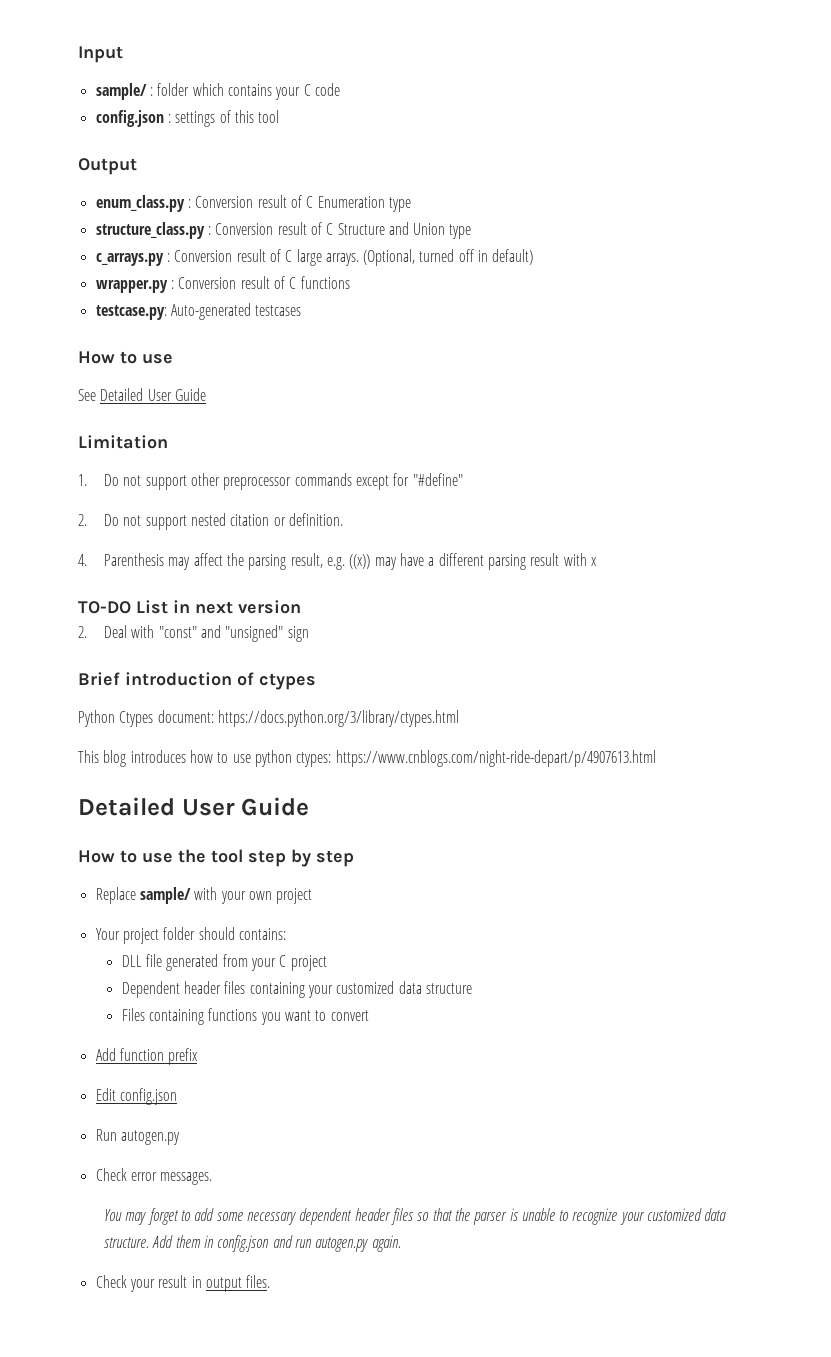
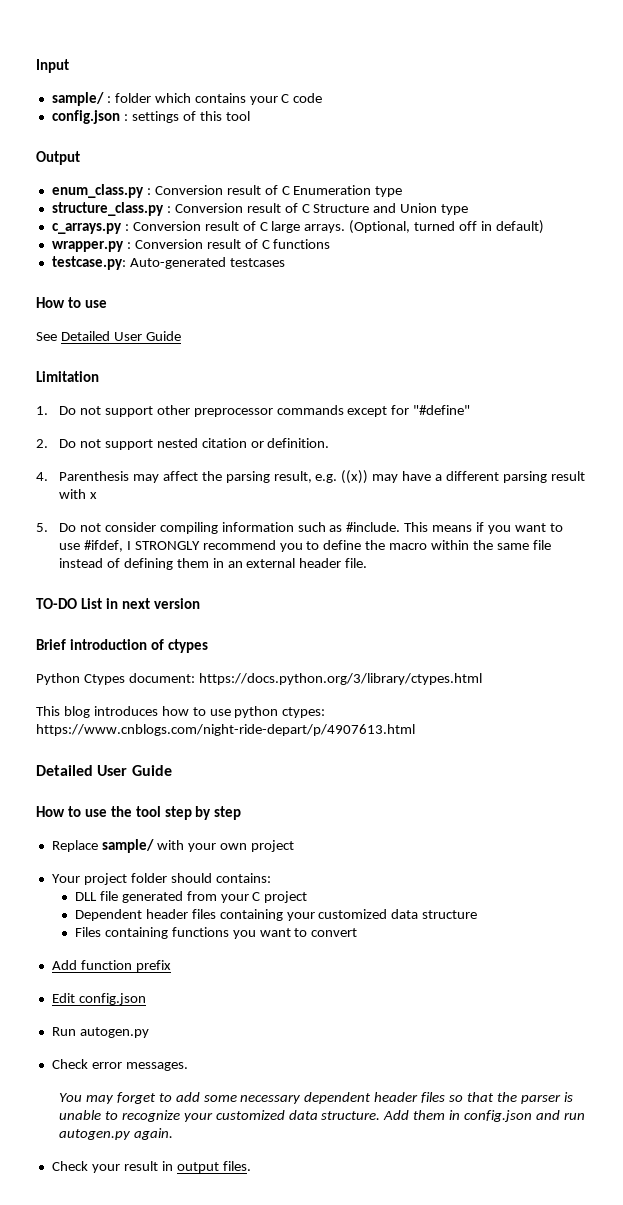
+ 5. Do not consider compiling information such as #include. This means if you want to use #ifdef, I STRONGLY recommend you to define the macro within the same file instead of defining them in an external header file.
- 2. Deal with "const" and "unsigned" sign

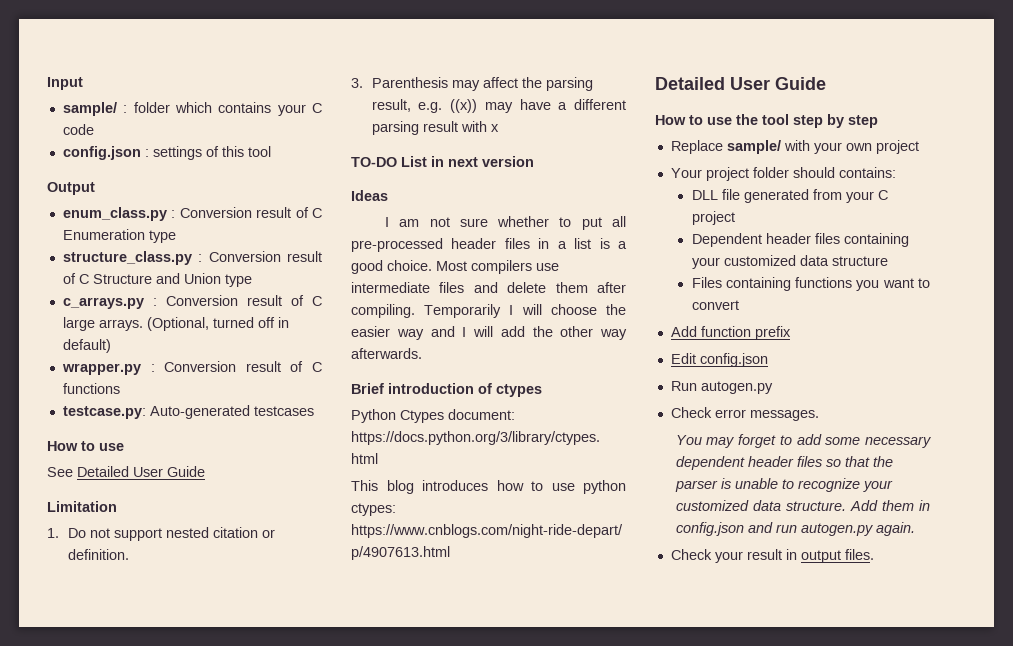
- 1. Do not support other preprocessor commands except for "#define"
- 2. Do not support nested citation or definition.
+ 1. Do not support nested citation or definition.
- 4. Parenthesis may affect the parsing result, e.g. ((x)) may have a different parsing result with x
+ 3. Parenthesis may affect the parsing result, e.g. ((x)) may have a different parsing result with x
- 5. Do not consider compiling information such as #include. This means if you want to use #ifdef, I STRONGLY recommend you to define the macro within the same file instead of defining them in an external header file.
+ Ideas
+ I am not sure whether to put all pre-processed header files in a list is a good choice. Most compilers use intermediate files and delete them after compiling. Temporarily I will choose the easier way and I will add the other way afterwards.

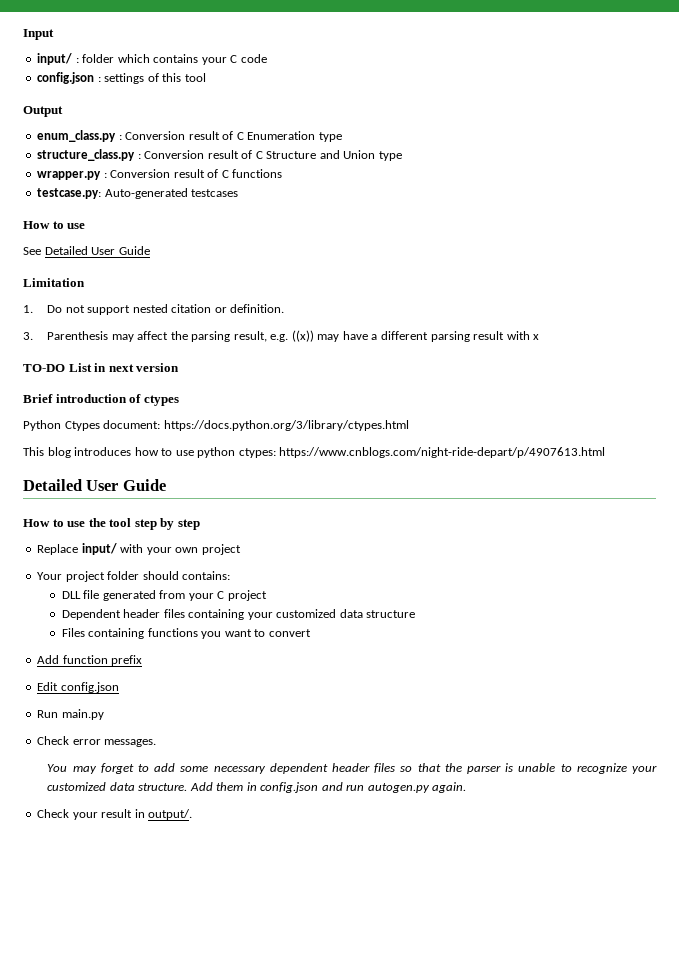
- sample/ : folder which contains your C code
+ input/ : folder which contains your C code
- c_arrays.py : Conversion result of C large arrays. (Optional, turned off in default)
- Ideas
- I am not sure whether to put all pre-processed header files in a list is a good choice. Most compilers use intermediate files and delete them after compiling. Temporarily I will choose the easier way and I will add the other way afterwards.
- Replace sample/ with your own project
+ Replace input/ with your own project
- Run autogen.py
+ Run main.py
- Check your result in output files.
+ Check your result in output/.

